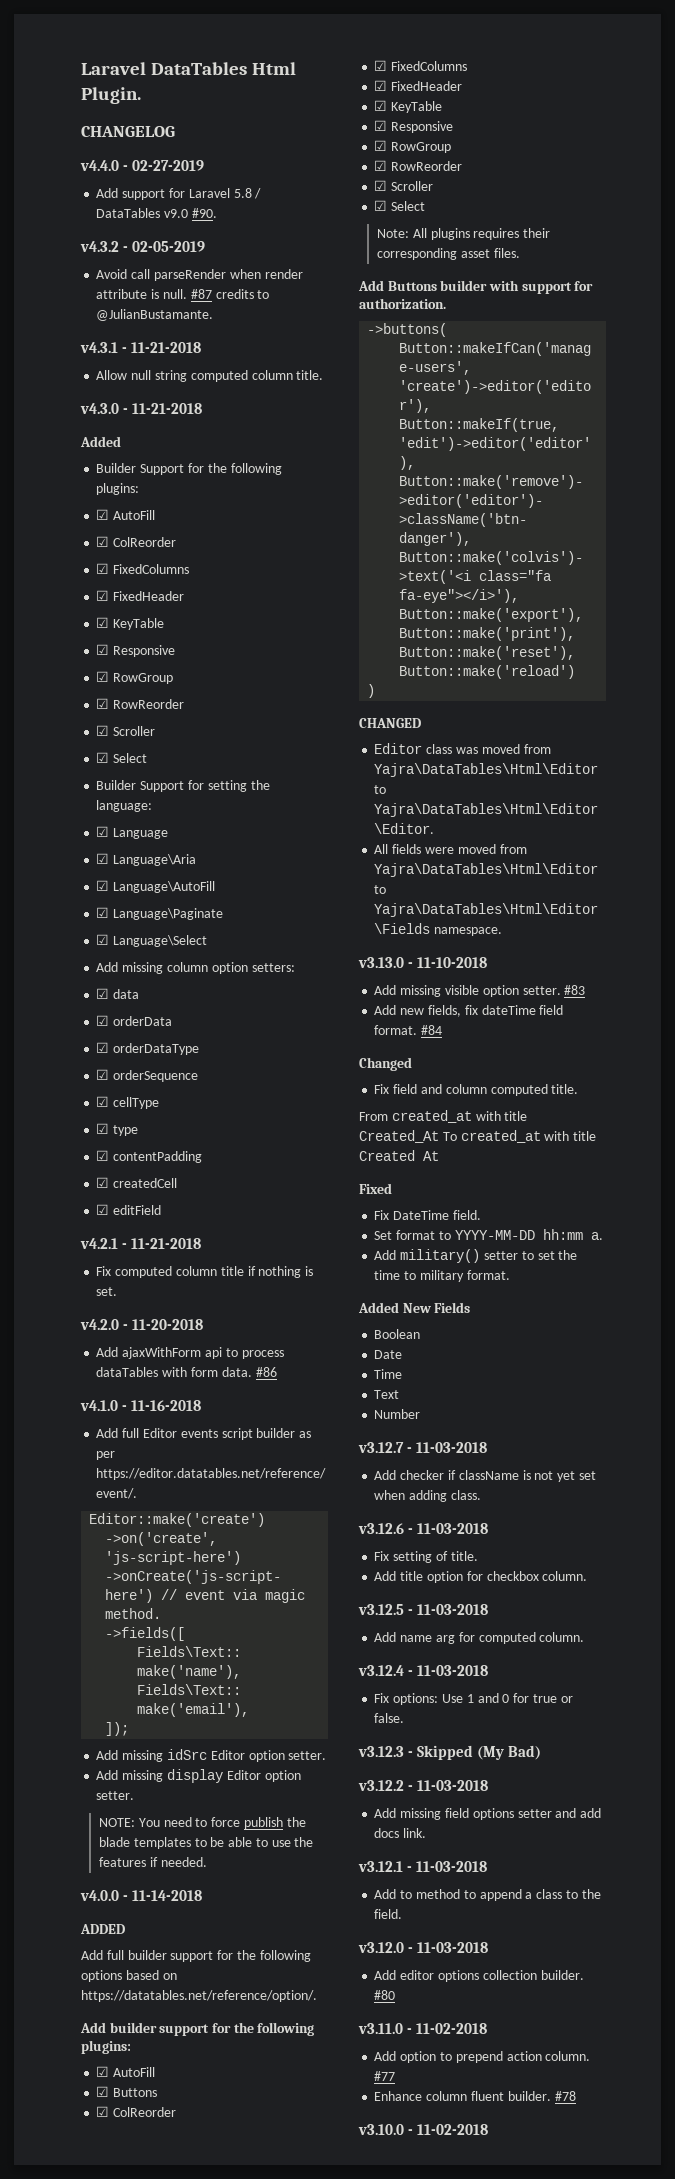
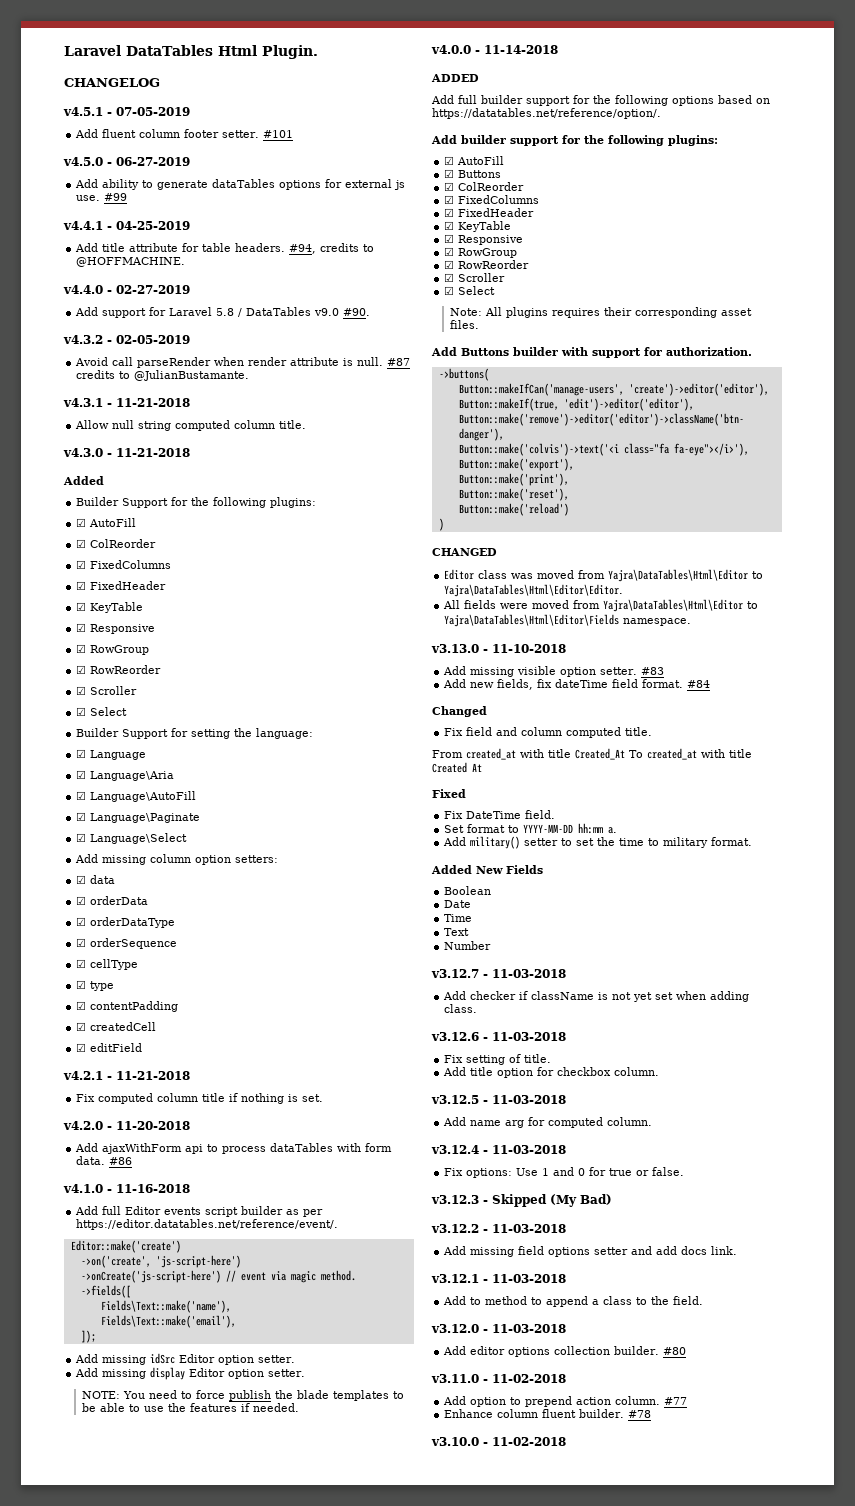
+ v4.5.1 - 07-05-2019
+ Add fluent column footer setter. #101
+ v4.5.0 - 06-27-2019
+ Add ability to generate dataTables options for external js use. #99
+ v4.4.1 - 04-25-2019
+ Add title attribute for table headers. #94, credits to @HOFFMACHINE.

